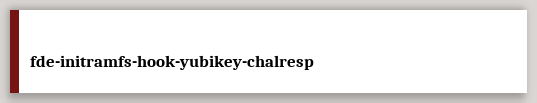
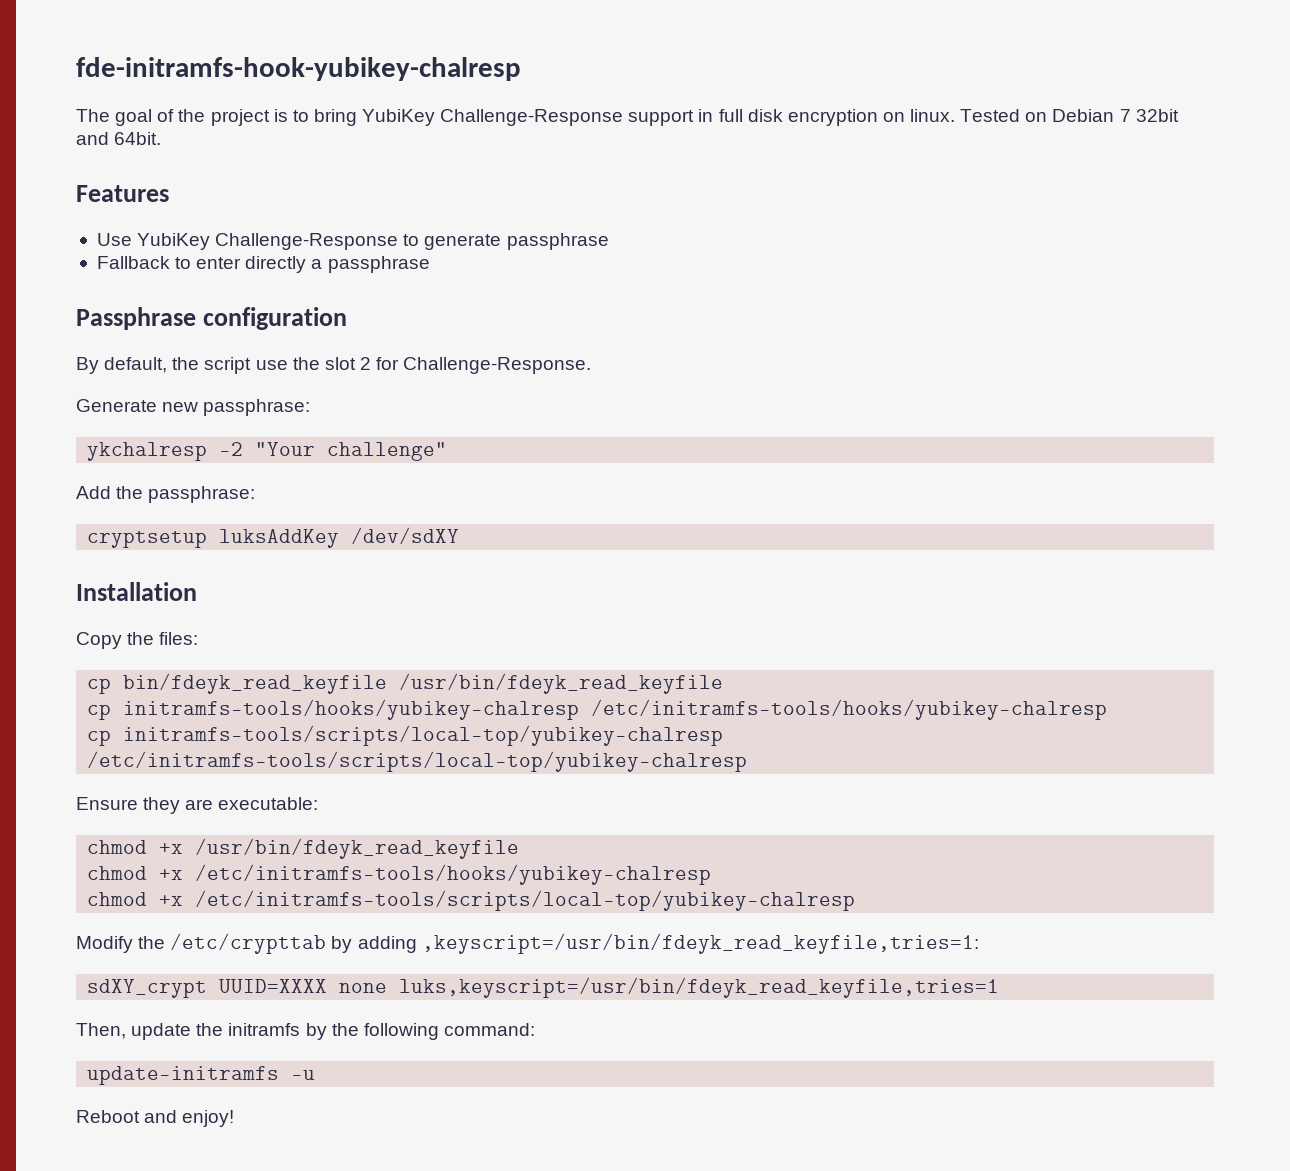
+ The goal of the project is to bring YubiKey Challenge-Response support in full disk encryption on linux. Tested on Debian 7 32bit and 64bit.
+ Features
+ Use YubiKey Challenge-Response to generate passphrase
+ Fallback to enter directly a passphrase
+ Passphrase configuration
+ By default, the script use the slot 2 for Challenge-Response.
+ Generate new passphrase:
+ ykchalresp -2 "Your challenge"
+ Add the passphrase:
+ cryptsetup luksAddKey /dev/sdXY
+ Installation
+ Copy the files:
+ cp bin/fdeyk_read_keyfile /usr/bin/fdeyk_read_keyfile
+ cp initramfs-tools/hooks/yubikey-chalresp /etc/initramfs-tools/hooks/yubikey-chalresp
+ cp initramfs-tools/scripts/local-top/yubikey-chalresp /etc/initramfs-tools/scripts/local-top/yubikey-chalresp
+ Ensure they are executable:
+ chmod +x /usr/bin/fdeyk_read_keyfile
+ chmod +x /etc/initramfs-tools/hooks/yubikey-chalresp
+ chmod +x /etc/initramfs-tools/scripts/local-top/yubikey-chalresp
+ Modify the /etc/crypttab by adding ,keyscript=/usr/bin/fdeyk_read_keyfile,tries=1:
+ sdXY_crypt UUID=XXXX none luks,keyscript=/usr/bin/fdeyk_read_keyfile,tries=1
+ Then, update the initramfs by the following command:
+ update-initramfs -u
+ Reboot and enjoy!

